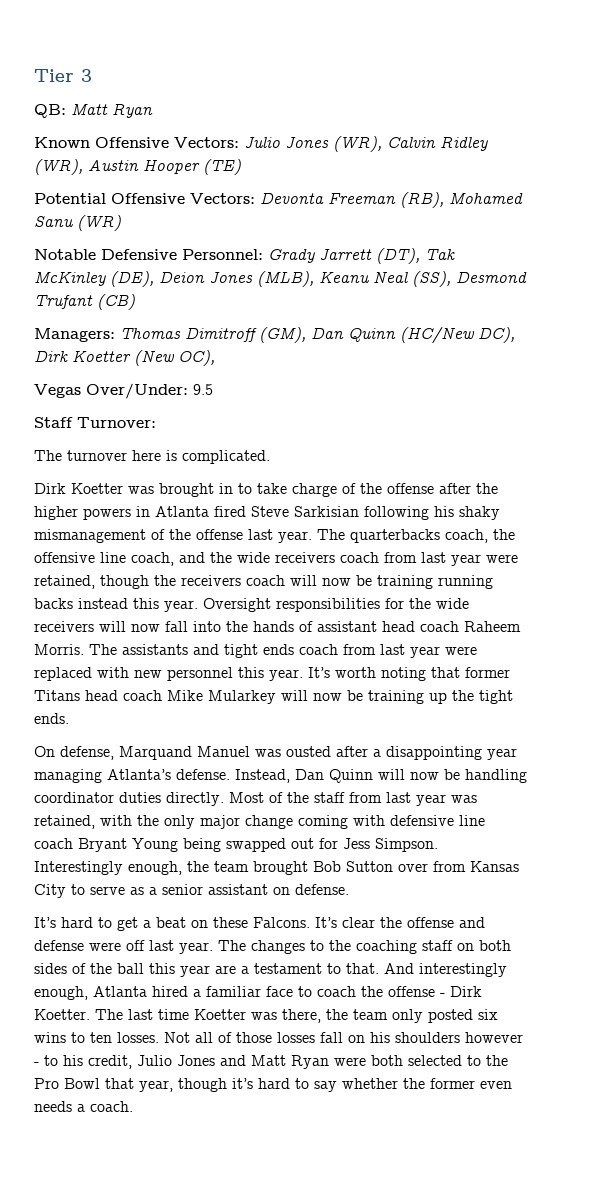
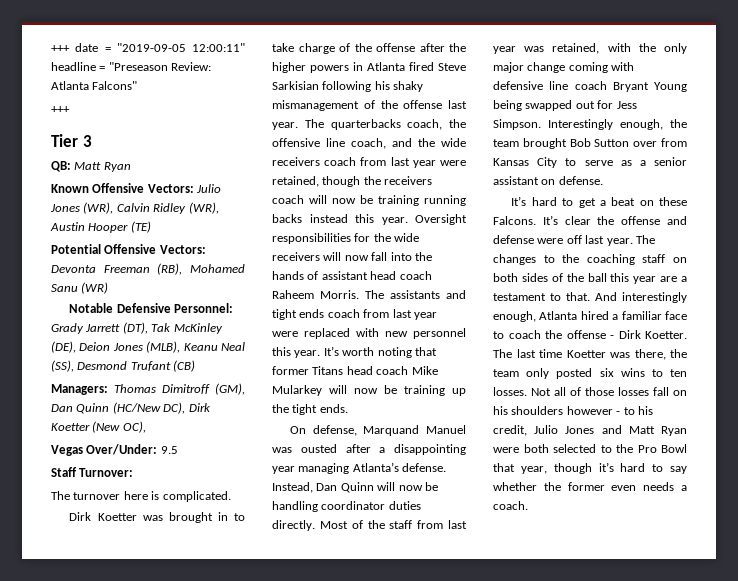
+ +++ date = "2019-09-05 12:00:11" headline = "Preseason Review: Atlanta Falcons"
+ +++

